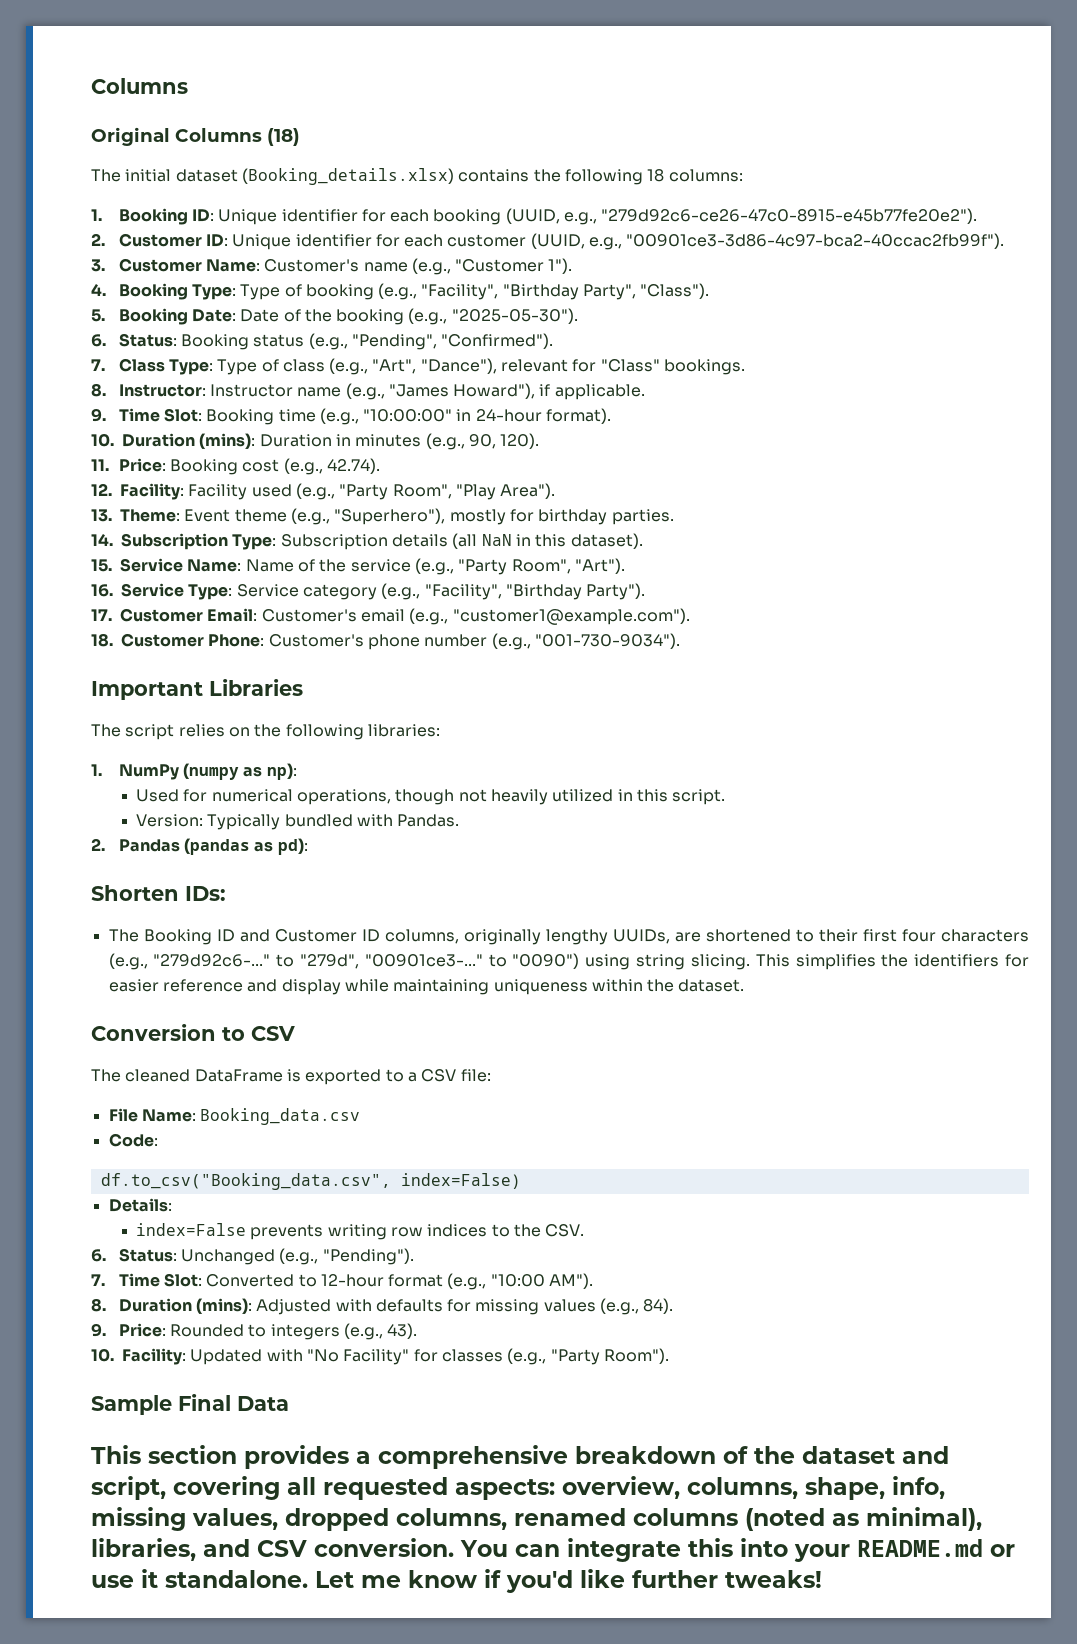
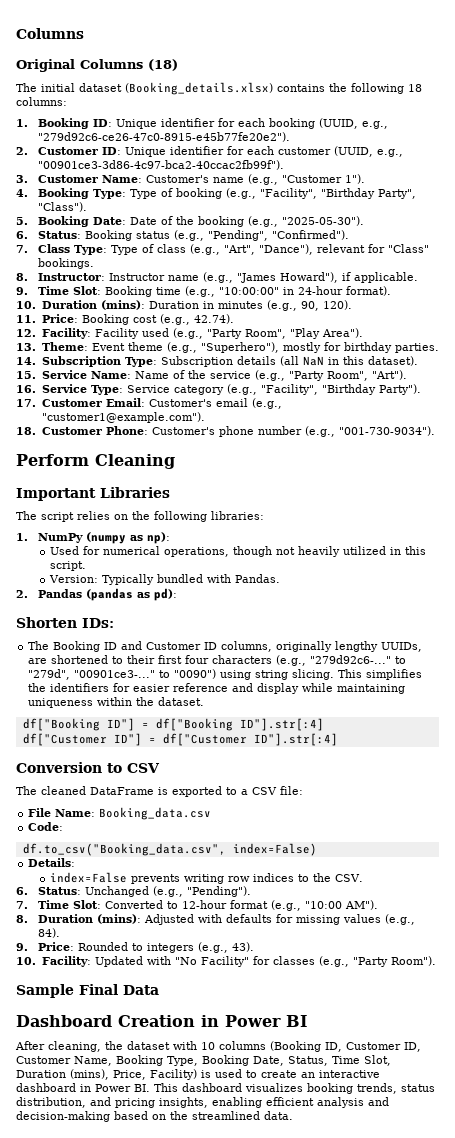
+ Perform Cleaning
+ df["Booking ID"] = df["Booking ID"].str[:4]
+ df["Customer ID"] = df["Customer ID"].str[:4]
- This section provides a comprehensive breakdown of the dataset and script, covering all requested aspects: overview, columns, shape, info, missing values, dropped columns, renamed columns (noted as minimal), libraries, and CSV conversion. You can integrate this into your README.md or use it standalone. Let me know if you'd like further tweaks!
+ Dashboard Creation in Power BI
+ After cleaning, the dataset with 10 columns (Booking ID, Customer ID, Customer Name, Booking Type, Booking Date, Status, Time Slot, Duration (mins), Price, Facility) is used to create an interactive dashboard in Power BI. This dashboard visualizes booking trends, status distribution, and pricing insights, enabling efficient analysis and decision-making based on the streamlined data.

